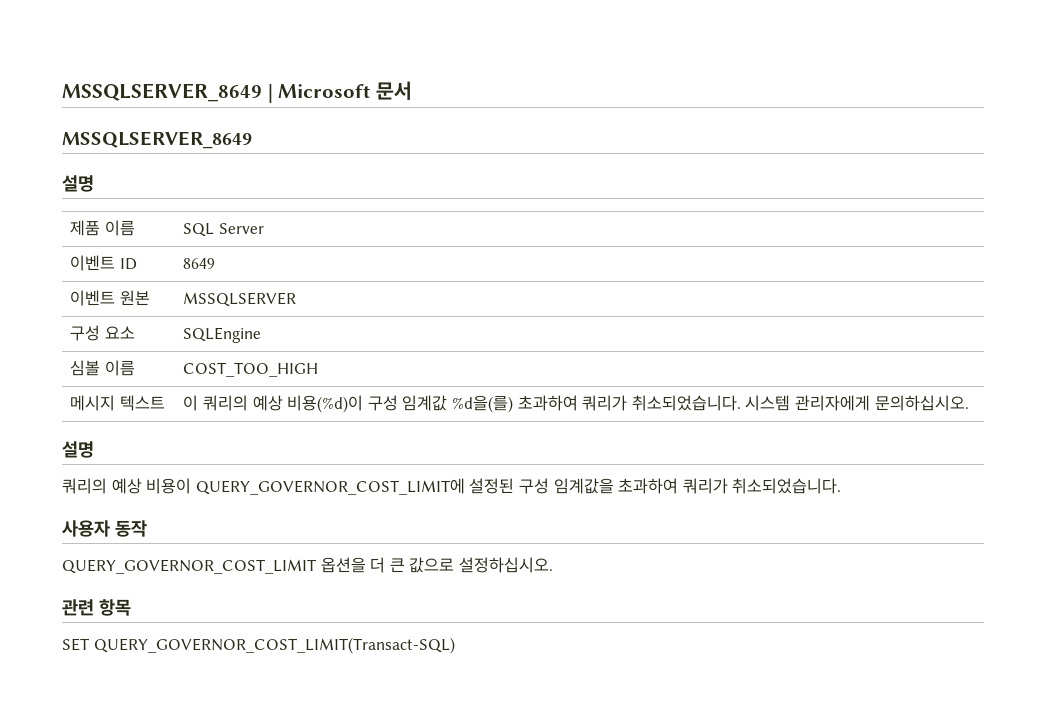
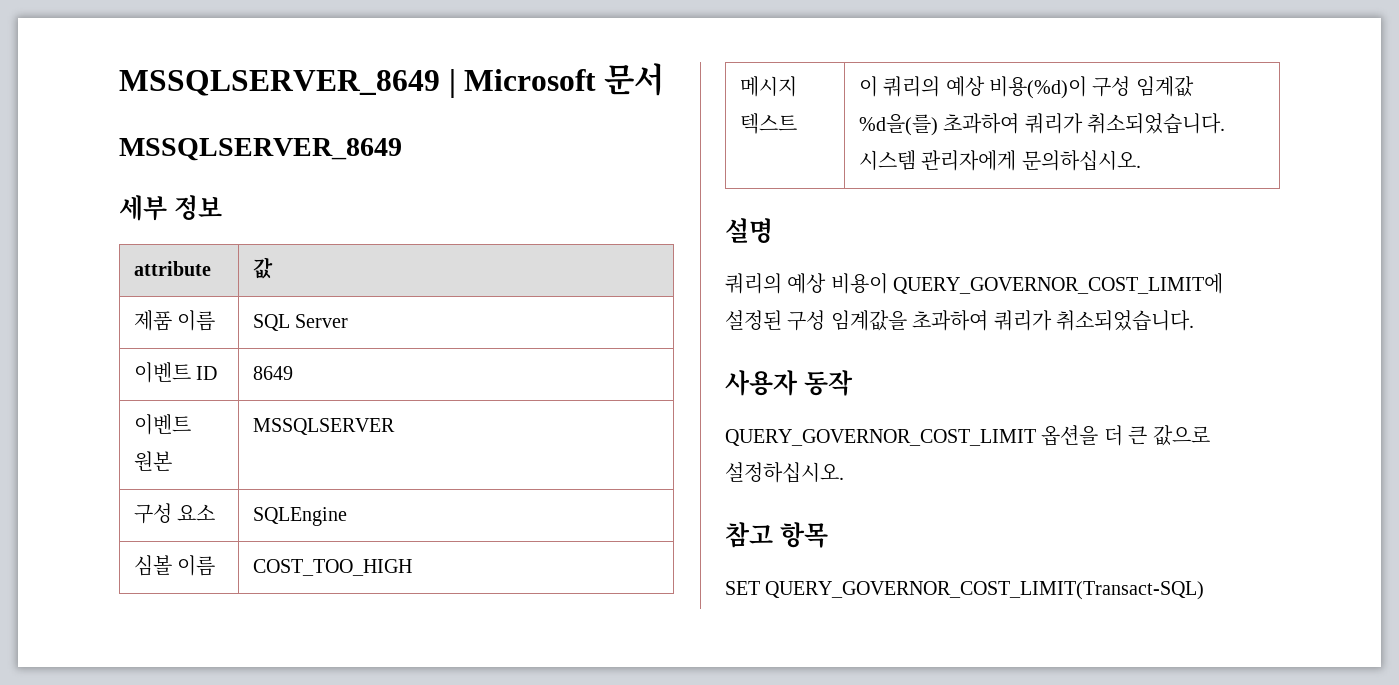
  MSSQLSERVER_8649 | Microsoft 문서
  MSSQLSERVER_8649
- 설명
+ 세부 정보
+ attribute | 값
- 관련 항목
+ 참고 항목

